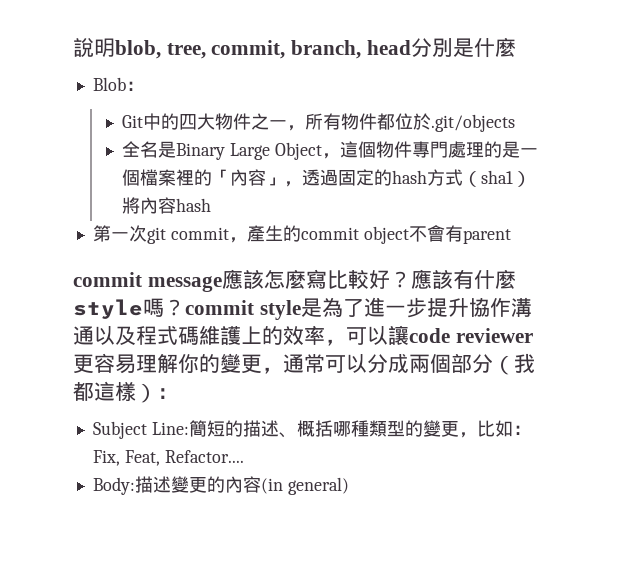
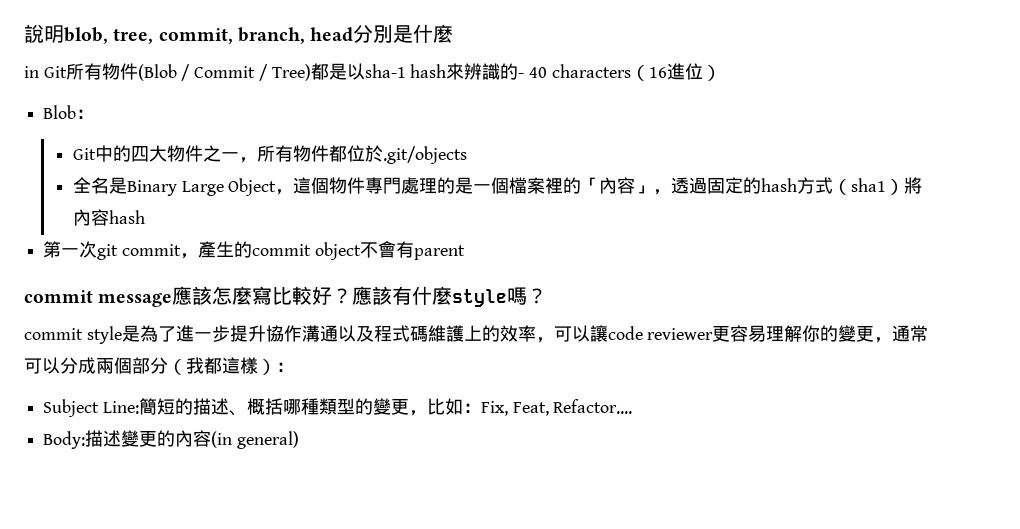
+ in Git所有物件(Blob / Commit / Tree)都是以sha-1 hash來辨識的- 40 characters（16進位）
- 應該有什麼style嗎？commit style是為了進一步提升協作溝通以及程式碼維護上的效率，可以讓code reviewer更容易理解你的變更，通常可以分成兩個部分（我都這樣）：
+ 應該有什麼style嗎？
+ commit style是為了進一步提升協作溝通以及程式碼維護上的效率，可以讓code reviewer更容易理解你的變更，通常可以分成兩個部分（我都這樣）：

